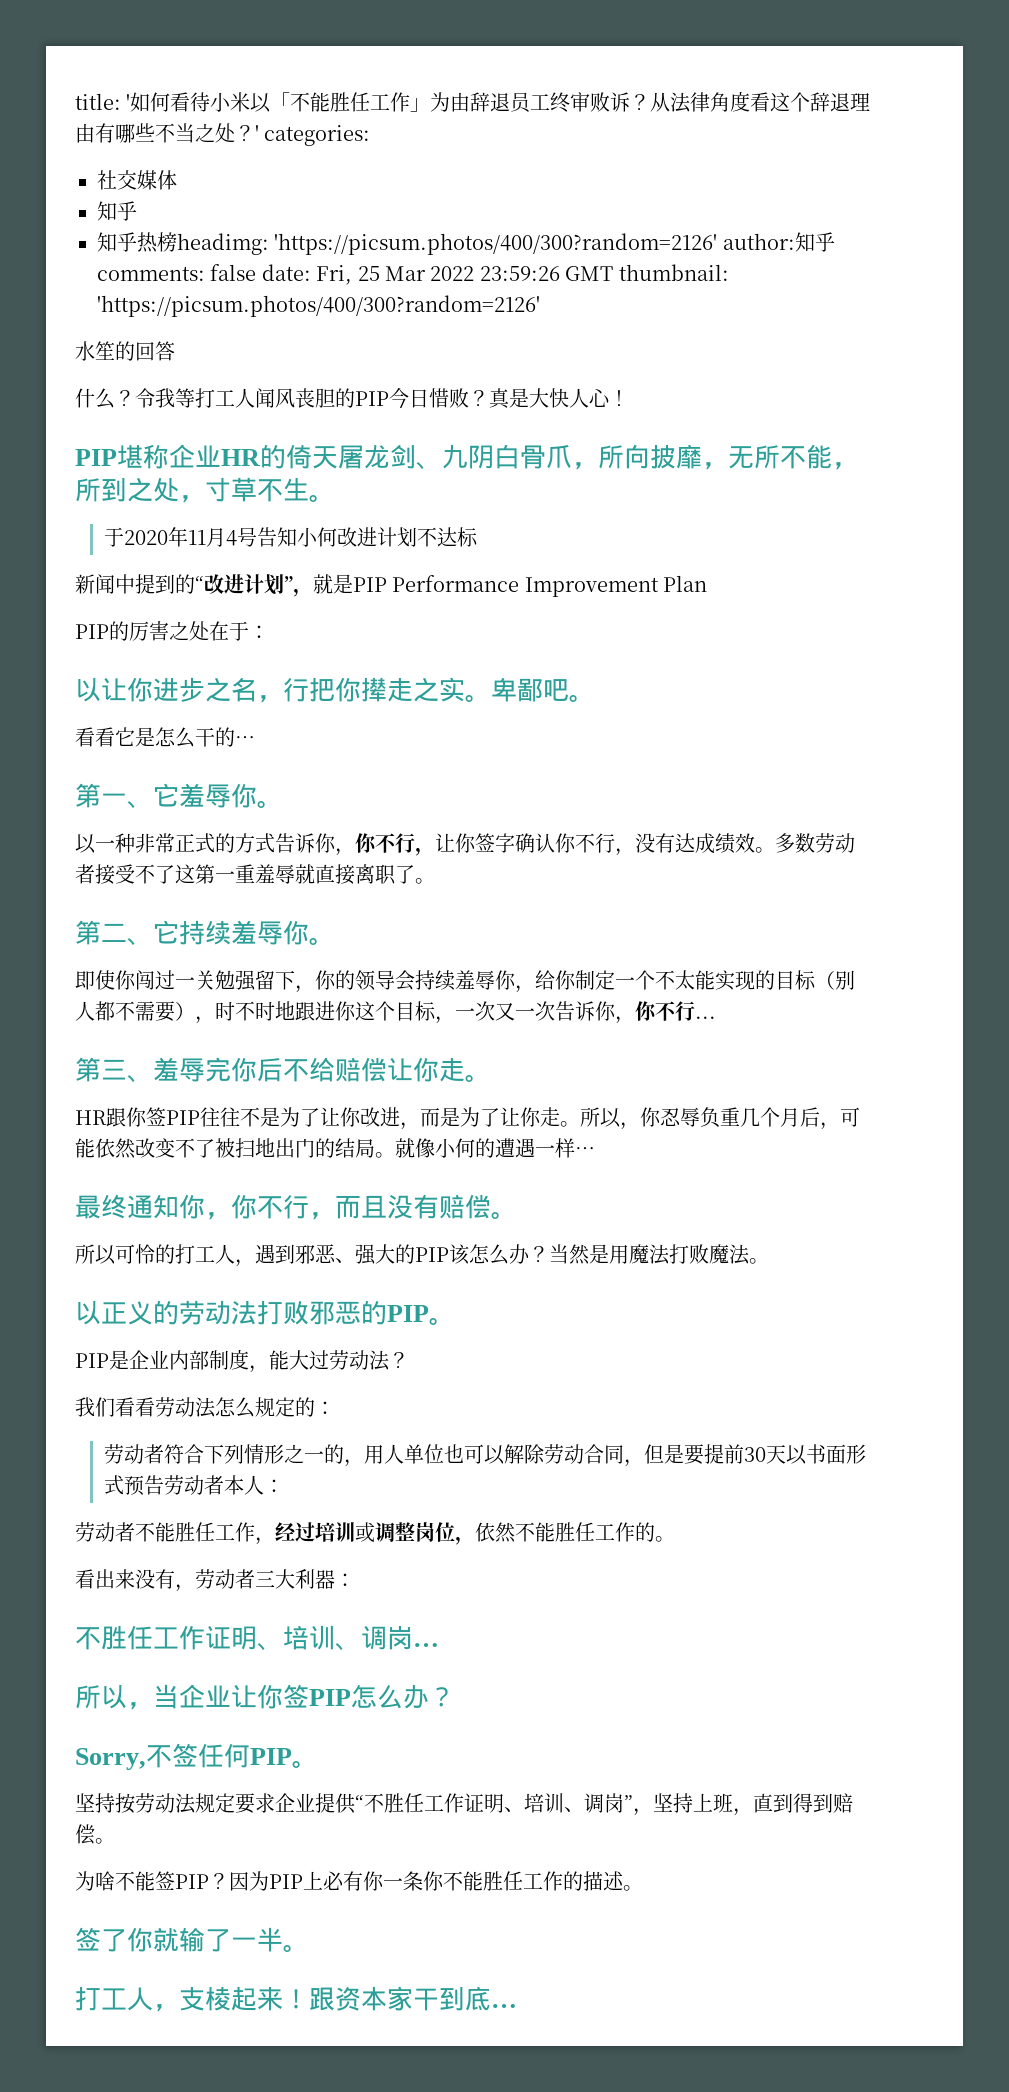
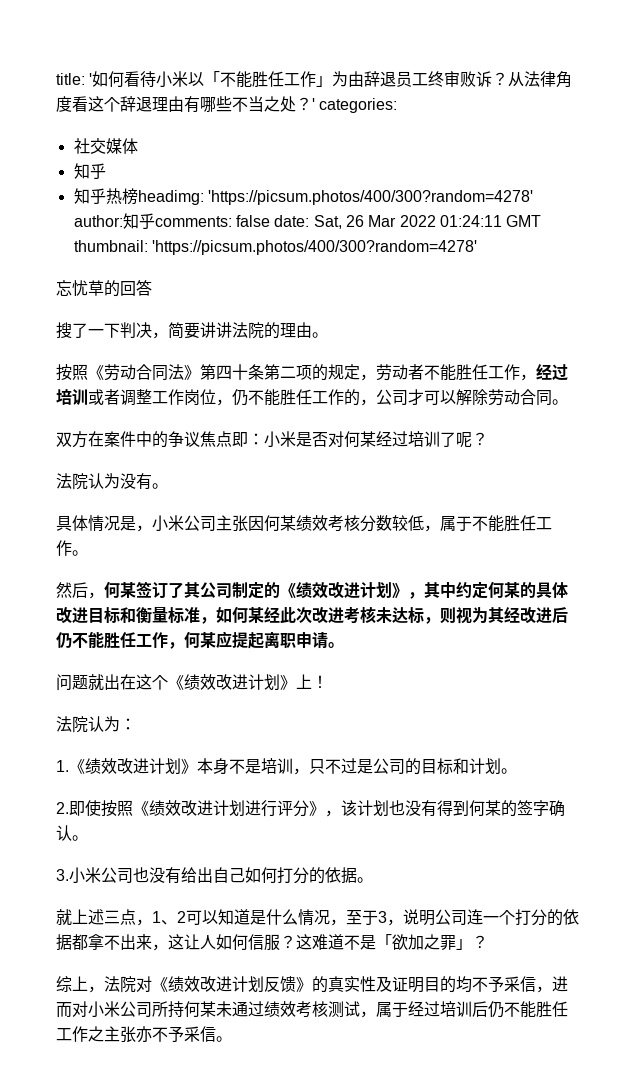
- 知乎热榜headimg: 'https://picsum.photos/400/300?random=2126' author:知乎comments: false date: Fri, 25 Mar 2022 23:59:26 GMT thumbnail: 'https://picsum.photos/400/300?random=2126'
- 水笙的回答
+ 知乎热榜headimg: 'https://picsum.photos/400/300?random=4278' author:知乎comments: false date: Sat, 26 Mar 2022 01:24:11 GMT thumbnail: 'https://picsum.photos/400/300?random=4278'
+ 忘忧草的回答
- 什么？令我等打工人闻风丧胆的PIP今日惜败？真是大快人心！
- PIP堪称企业HR的倚天屠龙剑、九阴白骨爪，所向披靡，无所不能，所到之处，寸草不生。
- 于2020年11月4号告知小何改进计划不达标
- 新闻中提到的“改进计划”，就是PIP Performance Improvement Plan
- PIP的厉害之处在于：
- 以让你进步之名，行把你撵走之实。卑鄙吧。
- 看看它是怎么干的…
- 第一、它羞辱你。
- 以一种非常正式的方式告诉你，你不行，让你签字确认你不行，没有达成绩效。多数劳动者接受不了这第一重羞辱就直接离职了。
- 第二、它持续羞辱你。
- 即使你闯过一关勉强留下，你的领导会持续羞辱你，给你制定一个不太能实现的目标（别人都不需要），时不时地跟进你这个目标，一次又一次告诉你，你不行...
- 第三、羞辱完你后不给赔偿让你走。
- HR跟你签PIP往往不是为了让你改进，而是为了让你走。所以，你忍辱负重几个月后，可能依然改变不了被扫地出门的结局。就像小何的遭遇一样…
- 最终通知你，你不行，而且没有赔偿。
- 所以可怜的打工人，遇到邪恶、强大的PIP该怎么办？当然是用魔法打败魔法。
- 以正义的劳动法打败邪恶的PIP。
- PIP是企业内部制度，能大过劳动法？
- 我们看看劳动法怎么规定的：
- 劳动者符合下列情形之一的，用人单位也可以解除劳动合同，但是要提前30天以书面形式预告劳动者本人：
- 劳动者不能胜任工作，经过培训或调整岗位，依然不能胜任工作的。
- 看出来没有，劳动者三大利器：
- 不胜任工作证明、培训、调岗…
- 所以，当企业让你签PIP怎么办？
- Sorry,不签任何PIP。
- 坚持按劳动法规定要求企业提供“不胜任工作证明、培训、调岗”，坚持上班，直到得到赔偿。
- 为啥不能签PIP？因为PIP上必有你一条你不能胜任工作的描述。
- 签了你就输了一半。
- 打工人，支棱起来！跟资本家干到底…
+ 搜了一下判决，简要讲讲法院的理由。
+ 按照《劳动合同法》第四十条第二项的规定，劳动者不能胜任工作，经过培训或者调整工作岗位，仍不能胜任工作的，公司才可以解除劳动合同。
+ 双方在案件中的争议焦点即：小米是否对何某经过培训了呢？
+ 法院认为没有。
+ 具体情况是，小米公司主张因何某绩效考核分数较低，属于不能胜任工作。
+ 然后，何某签订了其公司制定的《绩效改进计划》，其中约定何某的具体改进目标和衡量标准，如何某经此次改进考核未达标，则视为其经改进后仍不能胜任工作，何某应提起离职申请。
+ 问题就出在这个《绩效改进计划》上！
+ 法院认为：
+ 1.《绩效改进计划》本身不是培训，只不过是公司的目标和计划。
+ 2.即使按照《绩效改进计划进行评分》，该计划也没有得到何某的签字确认。
+ 3.小米公司也没有给出自己如何打分的依据。
+ 就上述三点，1、2可以知道是什么情况，至于3，说明公司连一个打分的依据都拿不出来，这让人如何信服？这难道不是「欲加之罪」？
+ 综上，法院对《绩效改进计划反馈》的真实性及证明目的均不予采信，进而对小米公司所持何某未通过绩效考核测试，属于经过培训后仍不能胜任工作之主张亦不予采信。

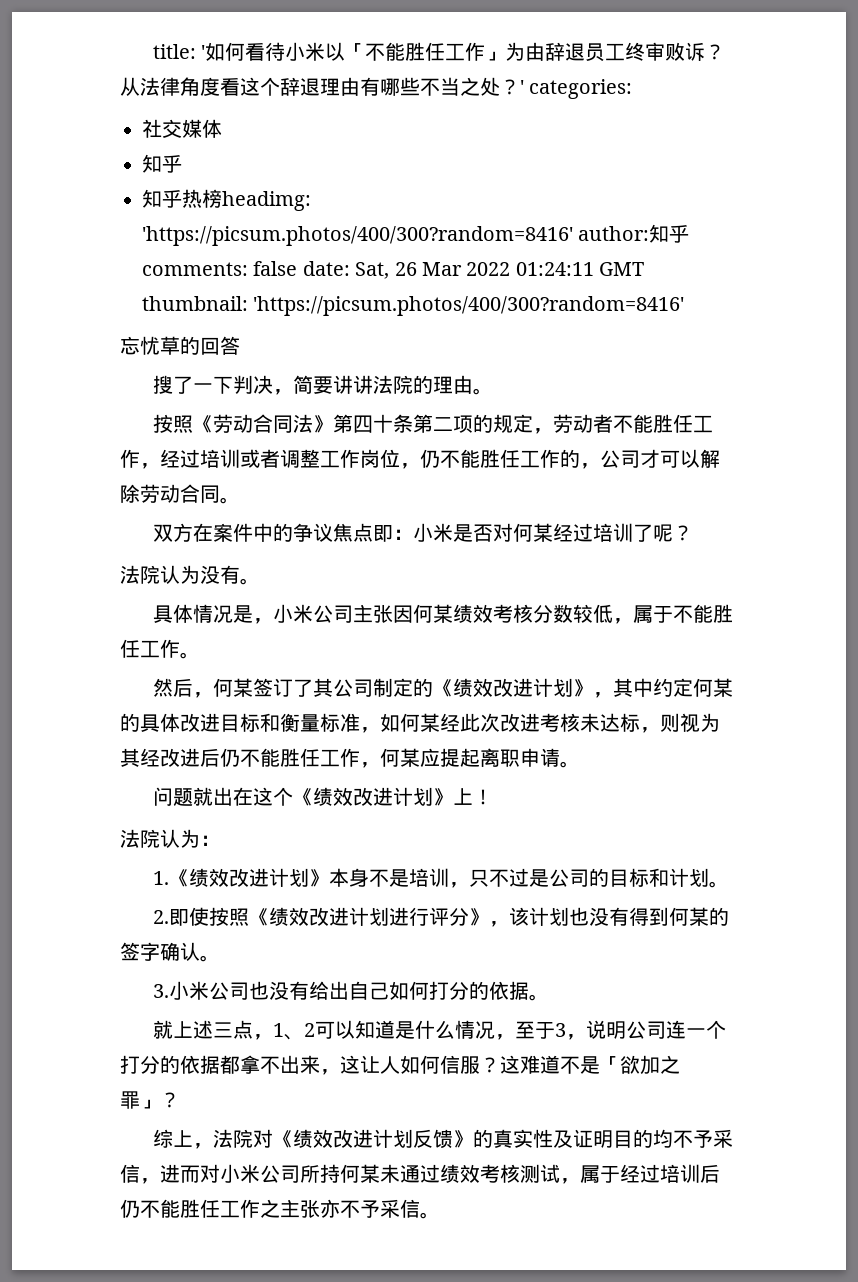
- 知乎热榜headimg: 'https://picsum.photos/400/300?random=4278' author:知乎comments: false date: Sat, 26 Mar 2022 01:24:11 GMT thumbnail: 'https://picsum.photos/400/300?random=4278'
+ 知乎热榜headimg: 'https://picsum.photos/400/300?random=8416' author:知乎comments: false date: Sat, 26 Mar 2022 01:24:11 GMT thumbnail: 'https://picsum.photos/400/300?random=8416'

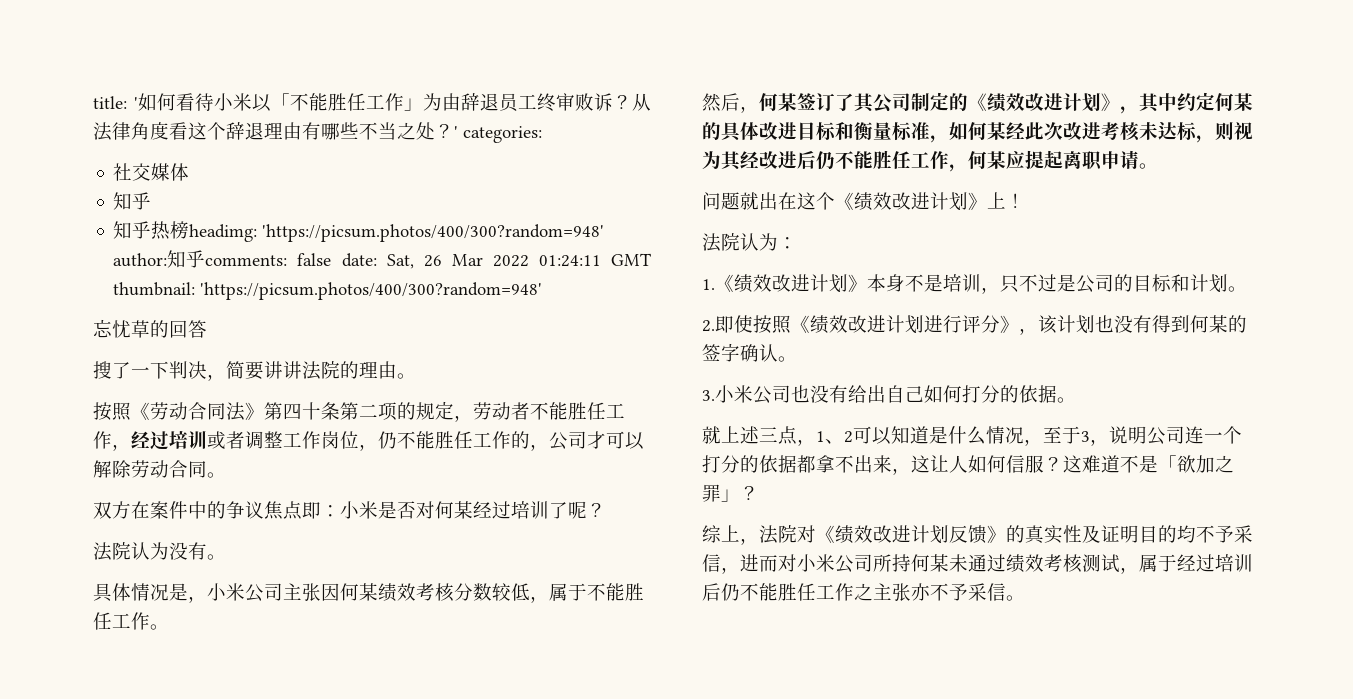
- 知乎热榜headimg: 'https://picsum.photos/400/300?random=8416' author:知乎comments: false date: Sat, 26 Mar 2022 01:24:11 GMT thumbnail: 'https://picsum.photos/400/300?random=8416'
+ 知乎热榜headimg: 'https://picsum.photos/400/300?random=948' author:知乎comments: false date: Sat, 26 Mar 2022 01:24:11 GMT thumbnail: 'https://picsum.photos/400/300?random=948'

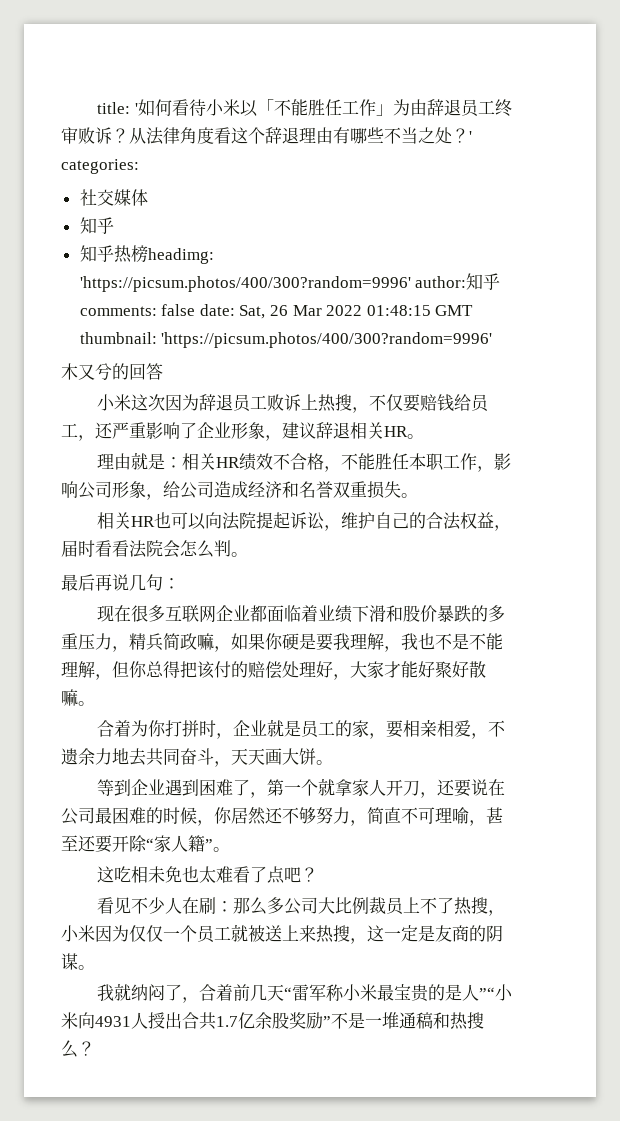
- 知乎热榜headimg: 'https://picsum.photos/400/300?random=948' author:知乎comments: false date: Sat, 26 Mar 2022 01:24:11 GMT thumbnail: 'https://picsum.photos/400/300?random=948'
- 忘忧草的回答
+ 知乎热榜headimg: 'https://picsum.photos/400/300?random=9996' author:知乎comments: false date: Sat, 26 Mar 2022 01:48:15 GMT thumbnail: 'https://picsum.photos/400/300?random=9996'
+ 木又兮的回答
- 搜了一下判决，简要讲讲法院的理由。
- 按照《劳动合同法》第四十条第二项的规定，劳动者不能胜任工作，经过培训或者调整工作岗位，仍不能胜任工作的，公司才可以解除劳动合同。
- 双方在案件中的争议焦点即：小米是否对何某经过培训了呢？
- 法院认为没有。
- 具体情况是，小米公司主张因何某绩效考核分数较低，属于不能胜任工作。
- 然后，何某签订了其公司制定的《绩效改进计划》，其中约定何某的具体改进目标和衡量标准，如何某经此次改进考核未达标，则视为其经改进后仍不能胜任工作，何某应提起离职申请。
- 问题就出在这个《绩效改进计划》上！
- 法院认为：
- 1.《绩效改进计划》本身不是培训，只不过是公司的目标和计划。
- 2.即使按照《绩效改进计划进行评分》，该计划也没有得到何某的签字确认。
- 3.小米公司也没有给出自己如何打分的依据。
- 就上述三点，1、2可以知道是什么情况，至于3，说明公司连一个打分的依据都拿不出来，这让人如何信服？这难道不是「欲加之罪」？
- 综上，法院对《绩效改进计划反馈》的真实性及证明目的均不予采信，进而对小米公司所持何某未通过绩效考核测试，属于经过培训后仍不能胜任工作之主张亦不予采信。
+ 小米这次因为辞退员工败诉上热搜，不仅要赔钱给员工，还严重影响了企业形象，建议辞退相关HR。
+ 理由就是：相关HR绩效不合格，不能胜任本职工作，影响公司形象，给公司造成经济和名誉双重损失。
+ 相关HR也可以向法院提起诉讼，维护自己的合法权益，届时看看法院会怎么判。
+ 最后再说几句：
+ 现在很多互联网企业都面临着业绩下滑和股价暴跌的多重压力，精兵简政嘛，如果你硬是要我理解，我也不是不能理解，但你总得把该付的赔偿处理好，大家才能好聚好散嘛。
+ 合着为你打拼时，企业就是员工的家，要相亲相爱，不遗余力地去共同奋斗，天天画大饼。
+ 等到企业遇到困难了，第一个就拿家人开刀，还要说在公司最困难的时候，你居然还不够努力，简直不可理喻，甚至还要开除“家人籍”。
+ 这吃相未免也太难看了点吧？
+ 看见不少人在刷：那么多公司大比例裁员上不了热搜，小米因为仅仅一个员工就被送上来热搜，这一定是友商的阴谋。
+ 我就纳闷了，合着前几天“雷军称小米最宝贵的是人”“小米向4931人授出合共1.7亿余股奖励”不是一堆通稿和热搜么？

